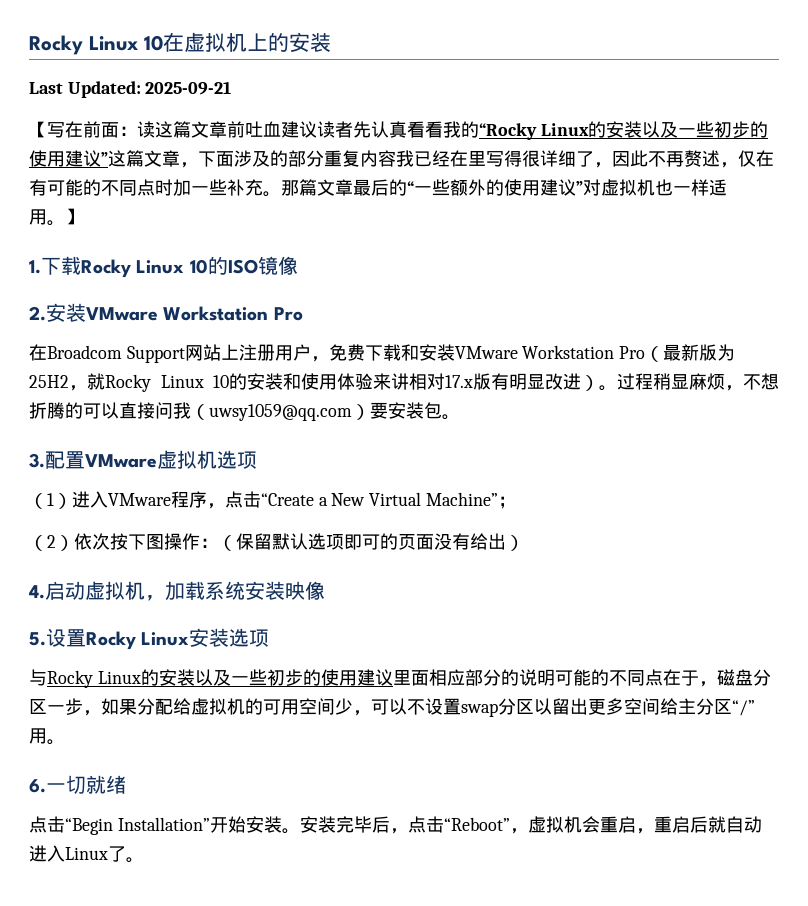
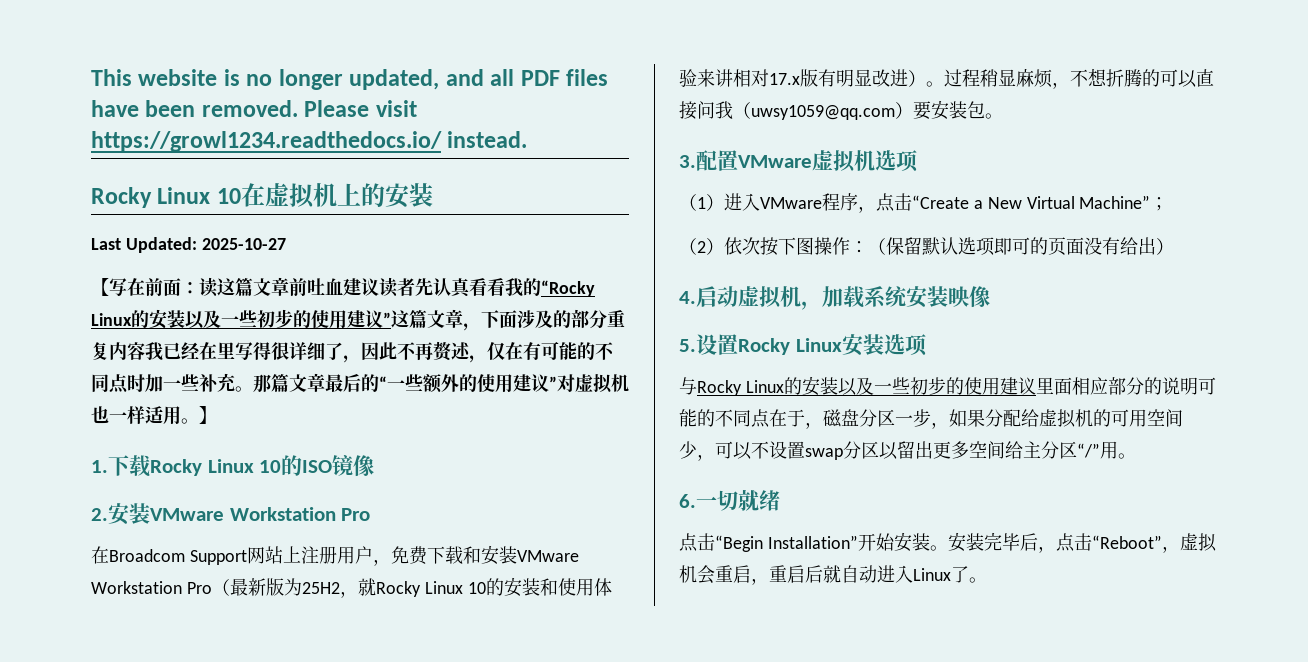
+ This website is no longer updated, and all PDF files have been removed. Please visit https://growl1234.readthedocs.io/ instead.
- Last Updated: 2025-09-21
+ Last Updated: 2025-10-27

